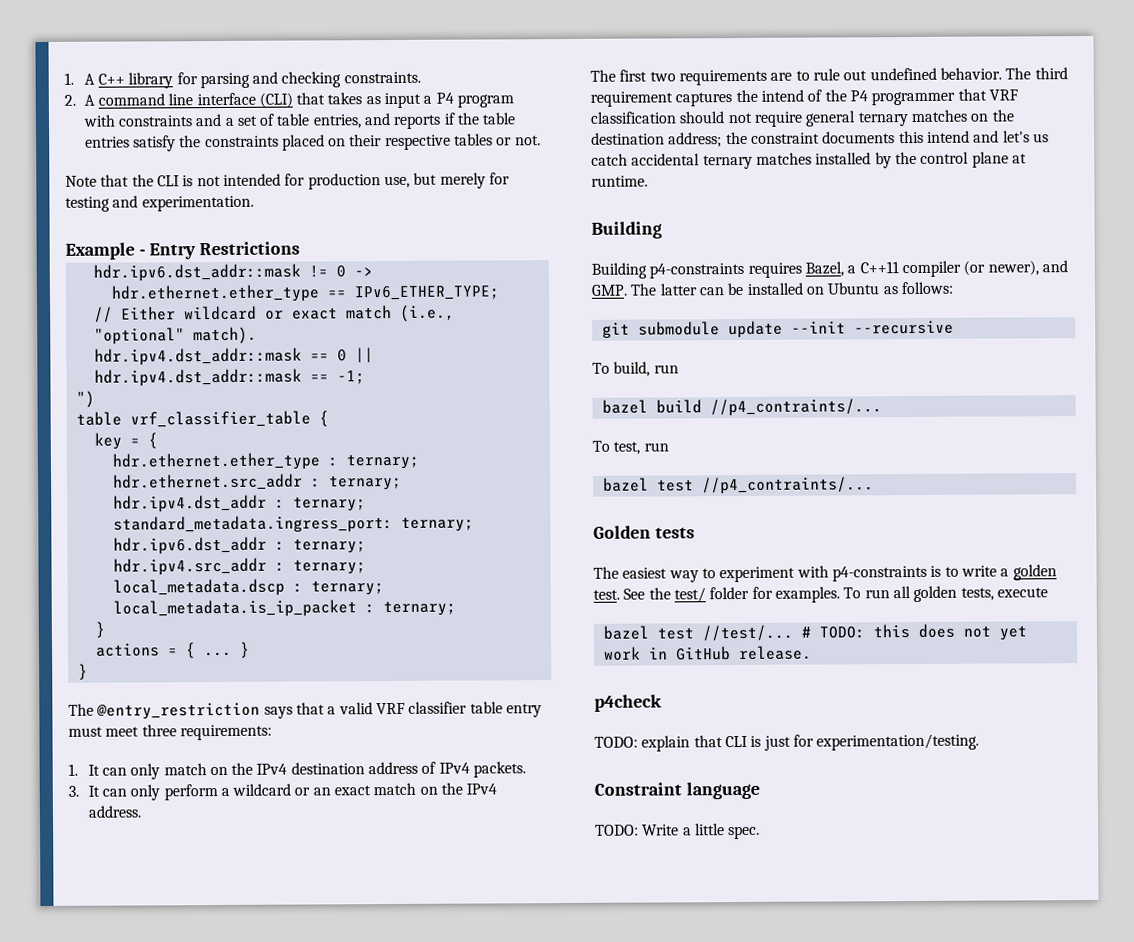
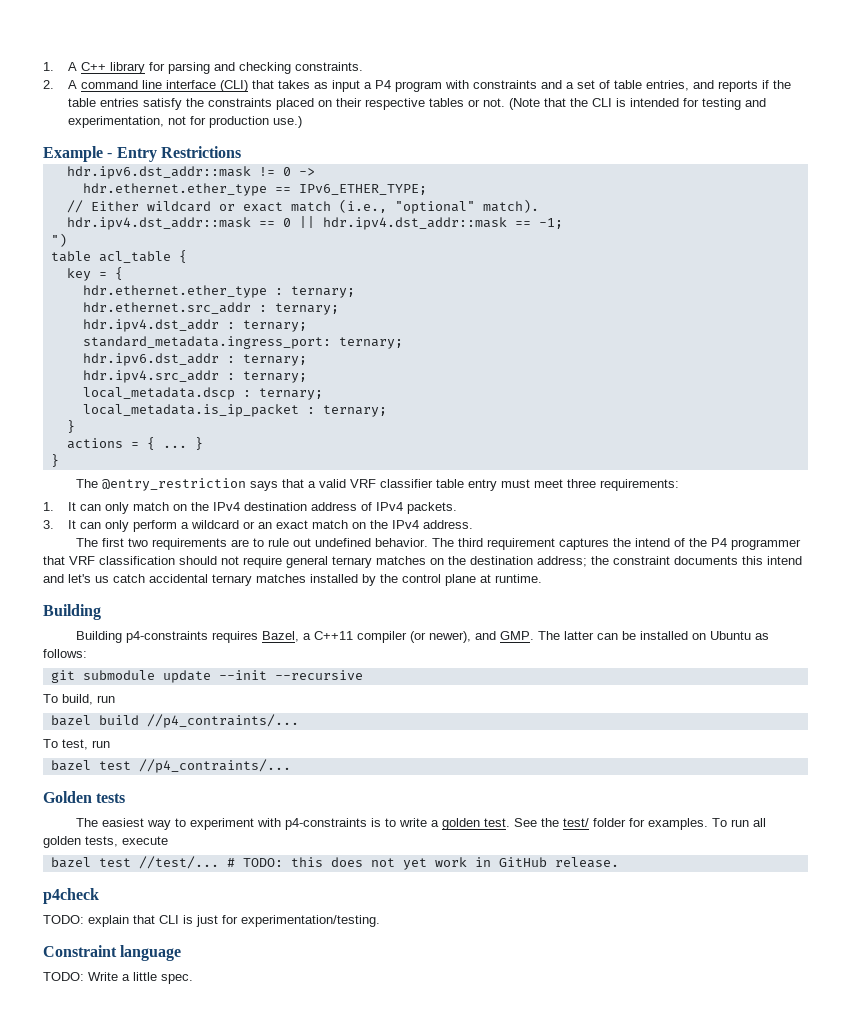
- 2. A command line interface (CLI) that takes as input a P4 program with constraints and a set of table entries, and reports if the table entries satisfy the constraints placed on their respective tables or not.
- Note that the CLI is not intended for production use, but merely for testing and experimentation.
+ 2. A command line interface (CLI) that takes as input a P4 program with constraints and a set of table entries, and reports if the table entries satisfy the constraints placed on their respective tables or not. (Note that the CLI is intended for testing and experimentation, not for production use.)
- table vrf_classifier_table {
+ table acl_table {

